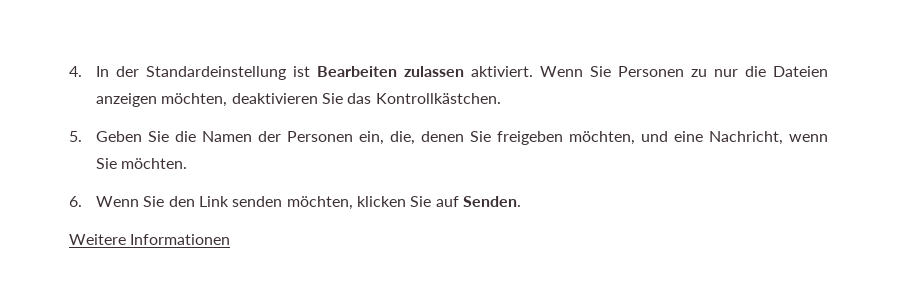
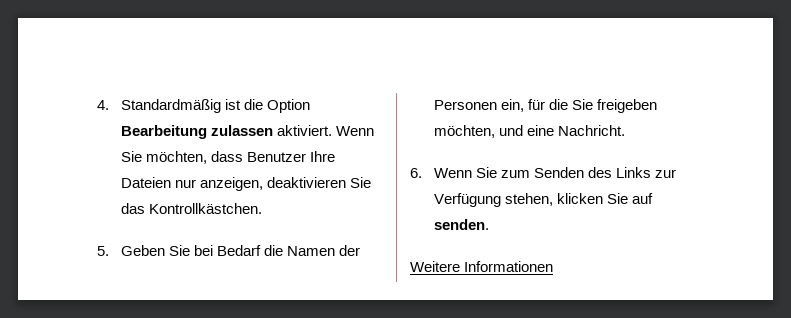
- 4. In der Standardeinstellung ist Bearbeiten zulassen aktiviert. Wenn Sie Personen zu nur die Dateien anzeigen möchten, deaktivieren Sie das Kontrollkästchen.
+ 4. Standardmäßig ist die Option Bearbeitung zulassen aktiviert. Wenn Sie möchten, dass Benutzer Ihre Dateien nur anzeigen, deaktivieren Sie das Kontrollkästchen.
- 5. Geben Sie die Namen der Personen ein, die, denen Sie freigeben möchten, und eine Nachricht, wenn Sie möchten.
+ 5. Geben Sie bei Bedarf die Namen der Personen ein, für die Sie freigeben möchten, und eine Nachricht.
- 6. Wenn Sie den Link senden möchten, klicken Sie auf Senden.
+ 6. Wenn Sie zum Senden des Links zur Verfügung stehen, klicken Sie auf senden.

